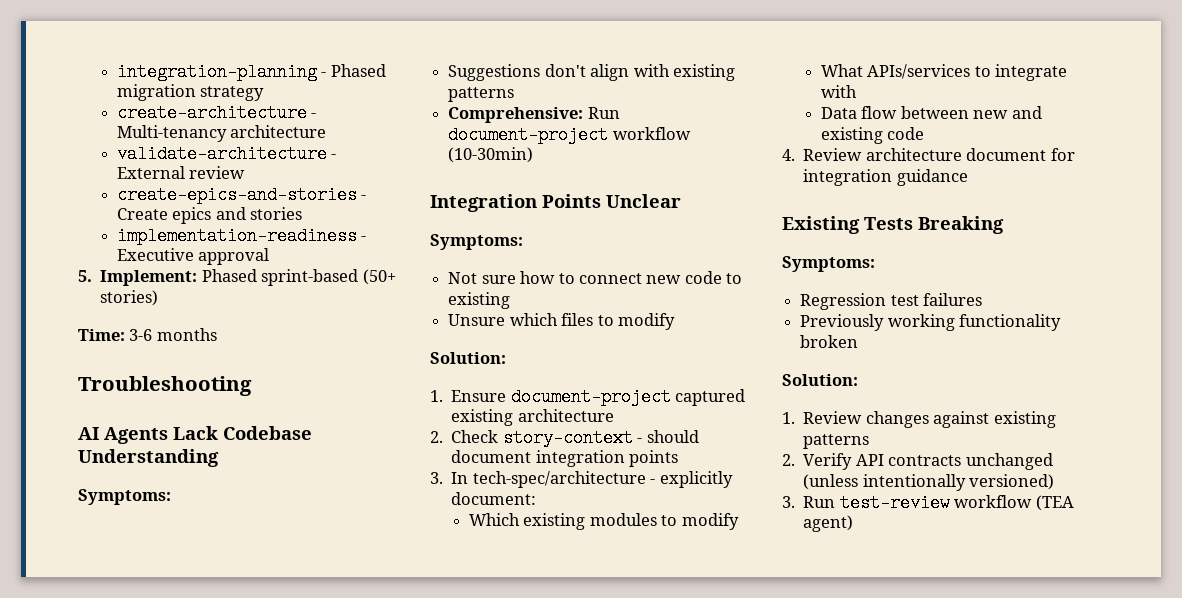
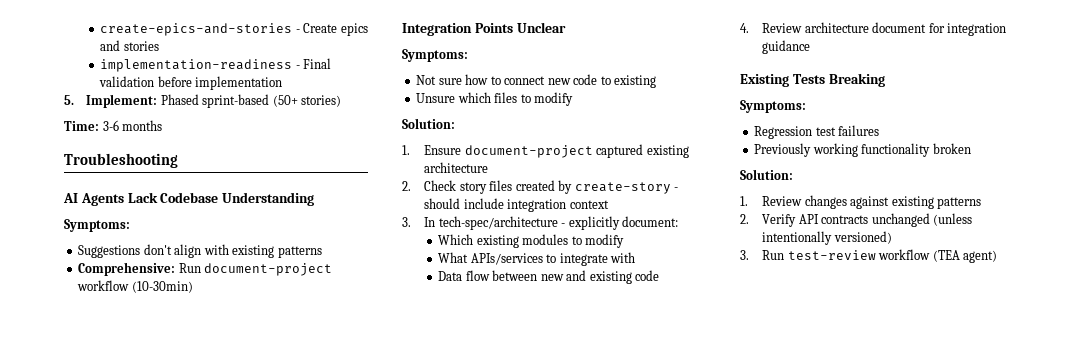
- integration-planning - Phased migration strategy
- create-architecture - Multi-tenancy architecture
- validate-architecture - External review
- implementation-readiness - Executive approval
+ implementation-readiness - Final validation before implementation
- 2. Check story-context - should document integration points
+ 2. Check story files created by create-story - should include integration context

